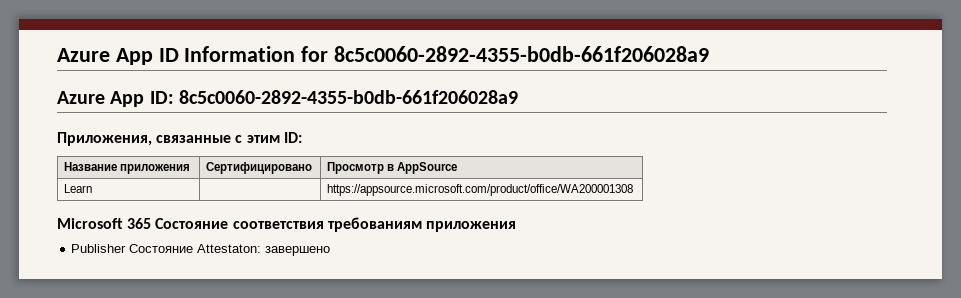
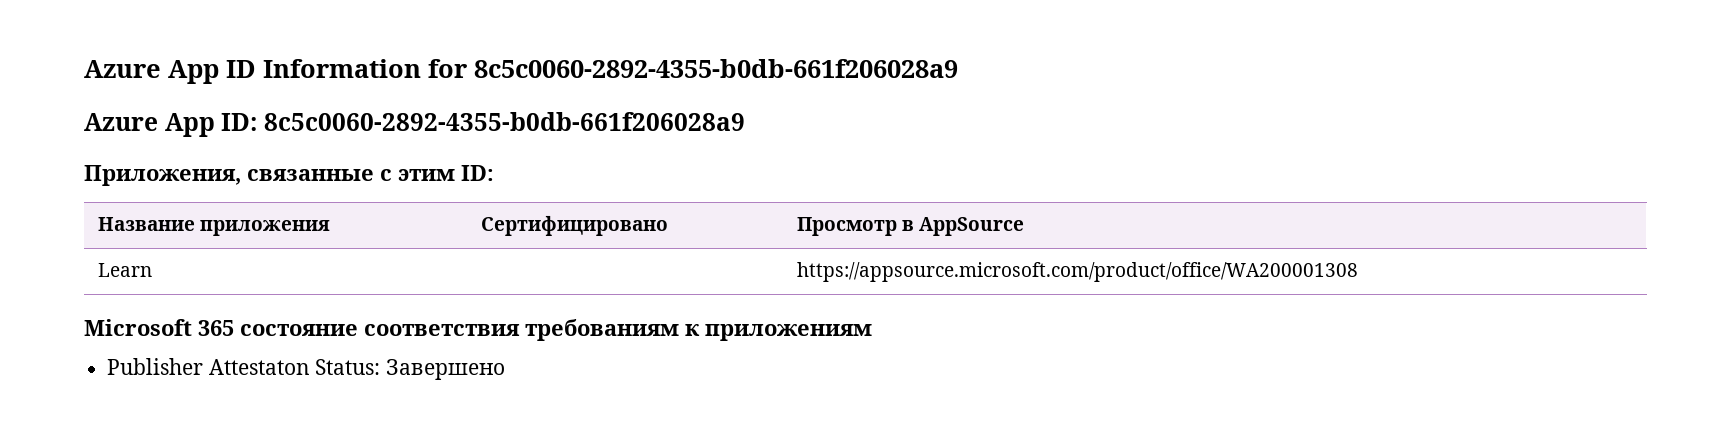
- Microsoft 365 Состояние соответствия требованиям приложения
+ Microsoft 365 состояние соответствия требованиям к приложениям
- Publisher Состояние Attestaton: завершено
+ Publisher Attestaton Status: Завершено

